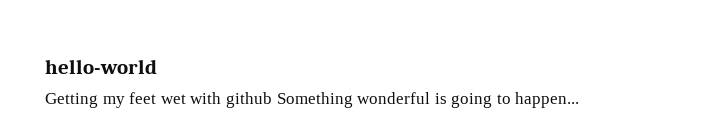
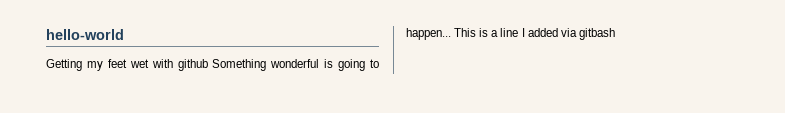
+ This is a line I added via gitbash

